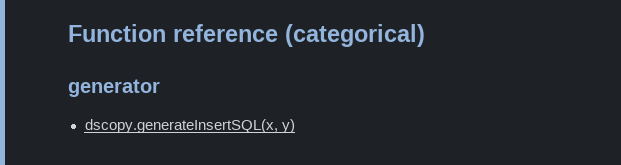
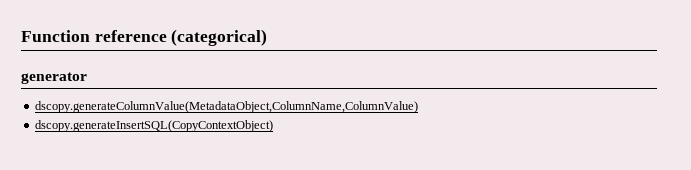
- dscopy.generateInsertSQL(x, y)
+ dscopy.generateColumnValue(MetadataObject,ColumnName,ColumnValue)
+ dscopy.generateInsertSQL(CopyContextObject)

